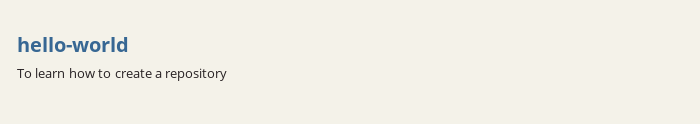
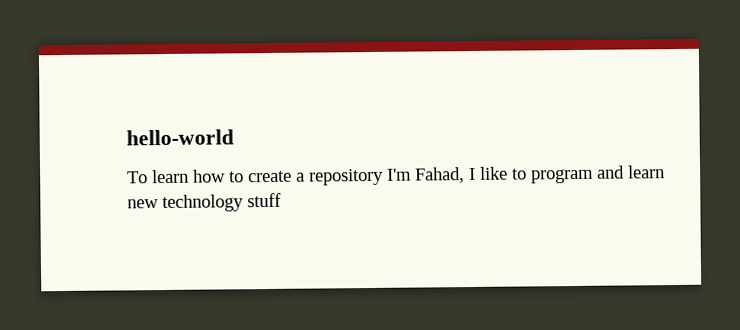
- To learn how to create a repository
+ To learn how to create a repository I'm Fahad, I like to program and learn new technology stuff

